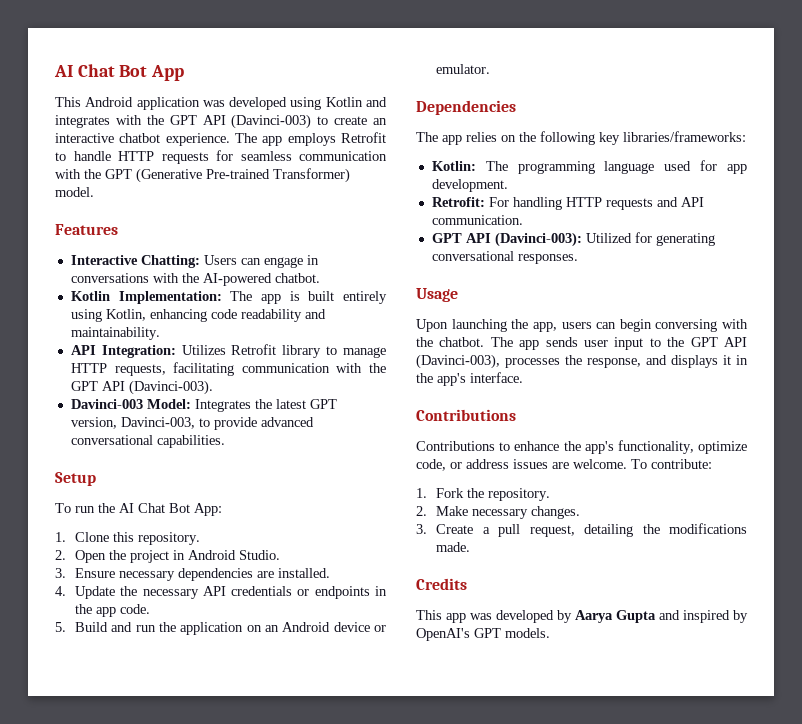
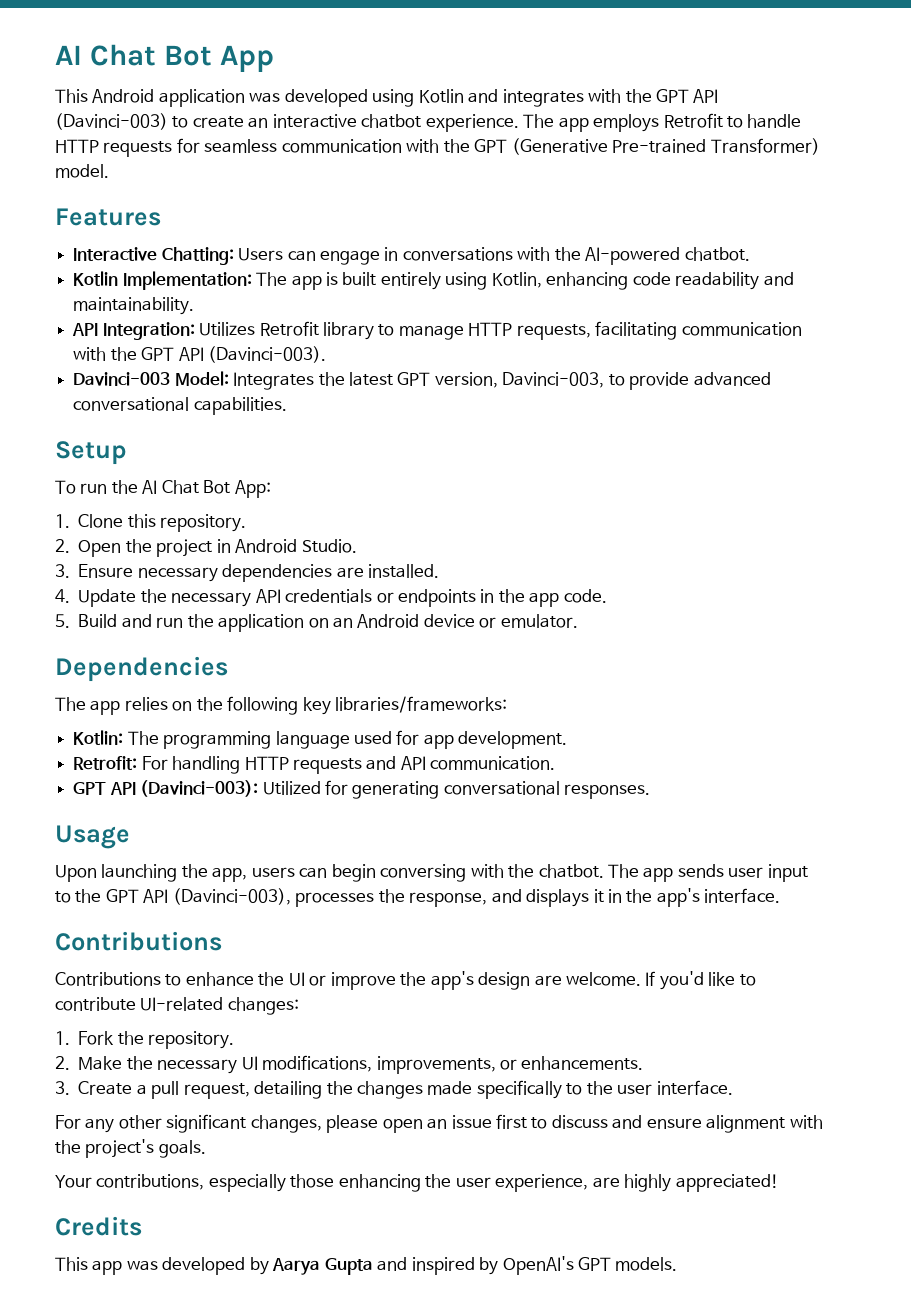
- Contributions to enhance the app's functionality, optimize code, or address issues are welcome. To contribute:
+ Contributions to enhance the UI or improve the app's design are welcome. If you'd like to contribute UI-related changes:
- 2. Make necessary changes.
+ 2. Make the necessary UI modifications, improvements, or enhancements.
- 3. Create a pull request, detailing the modifications made.
+ 3. Create a pull request, detailing the changes made specifically to the user interface.
+ For any other significant changes, please open an issue first to discuss and ensure alignment with the project's goals.
+ Your contributions, especially those enhancing the user experience, are highly appreciated!

